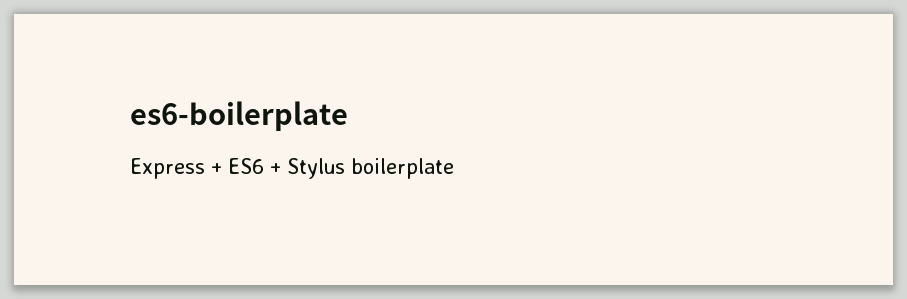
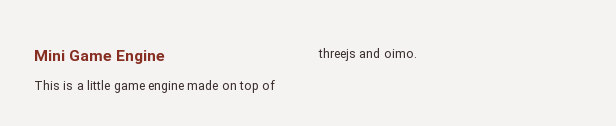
- es6-boilerplate
- Express + ES6 + Stylus boilerplate
+ Mini Game Engine
+ This is a little game engine made on top of threejs and oimo.

